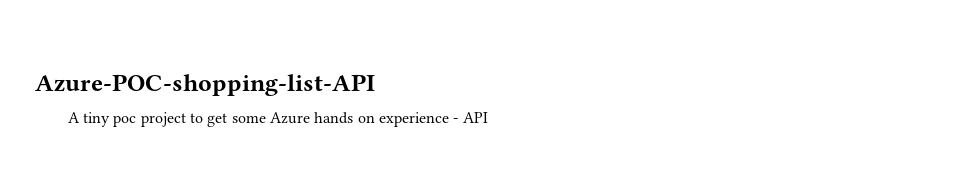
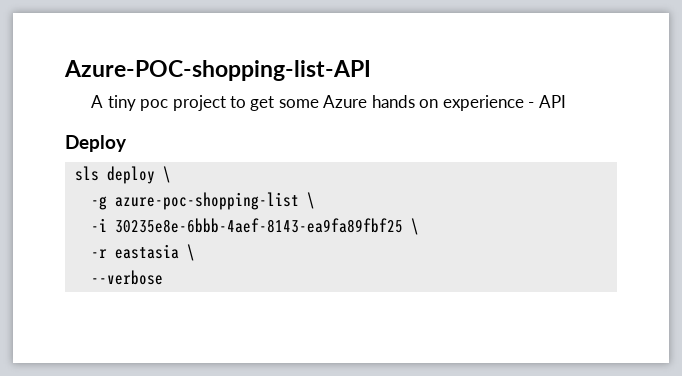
+ Deploy
+ sls deploy \
+ -g azure-poc-shopping-list \
+ -i 30235e8e-6bbb-4aef-8143-ea9fa89fbf25 \
+ -r eastasia \
+ --verbose

